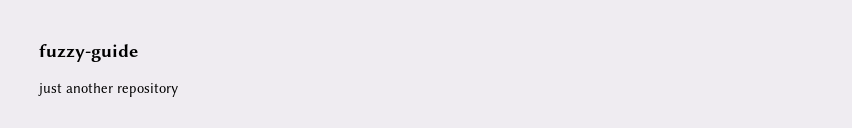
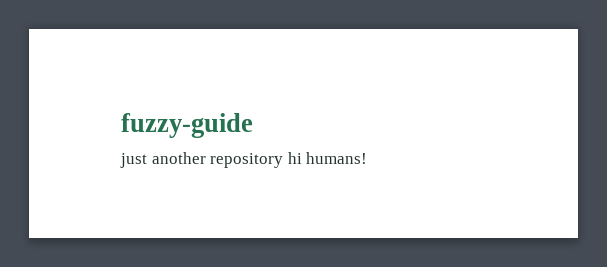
- just another repository
+ just another repository hi humans!

